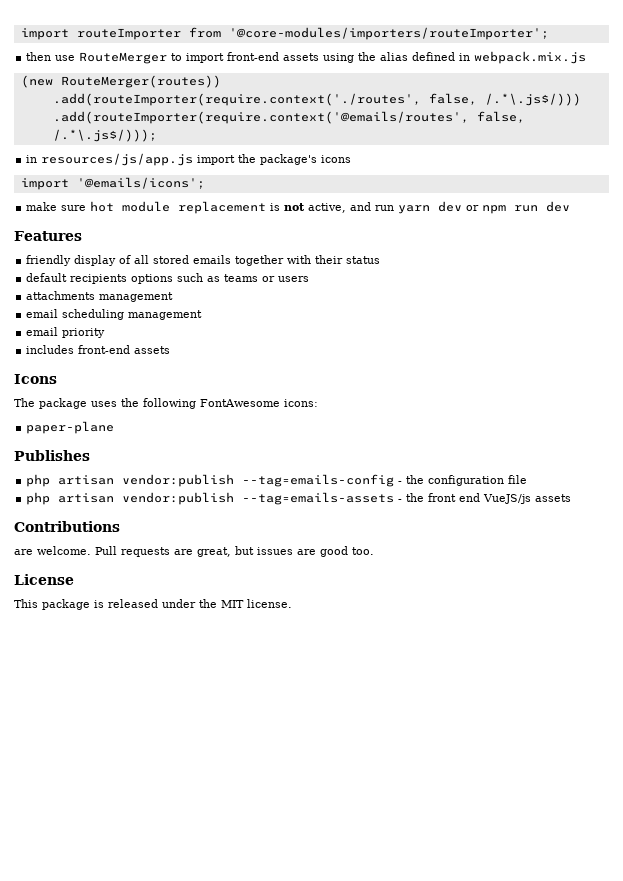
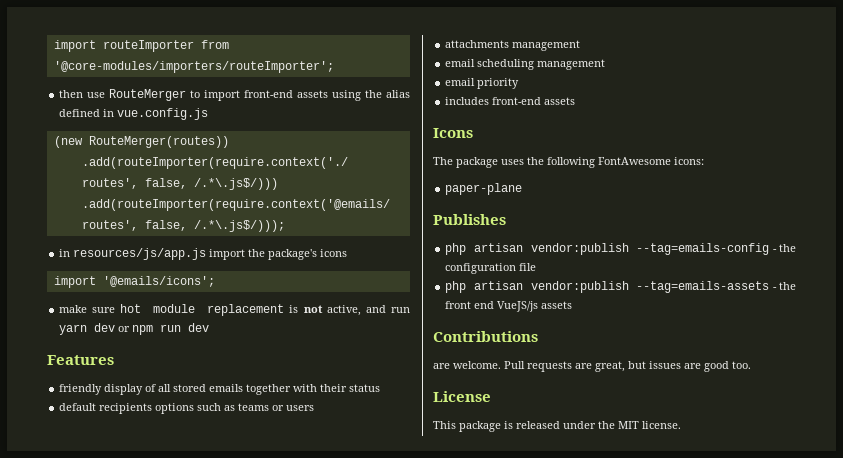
- then use RouteMerger to import front-end assets using the alias defined in webpack.mix.js
+ then use RouteMerger to import front-end assets using the alias defined in vue.config.js

